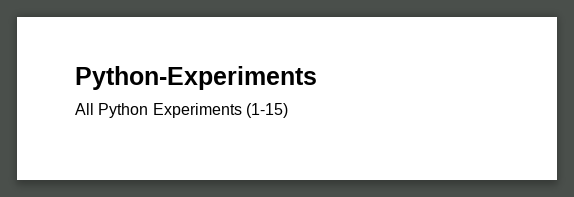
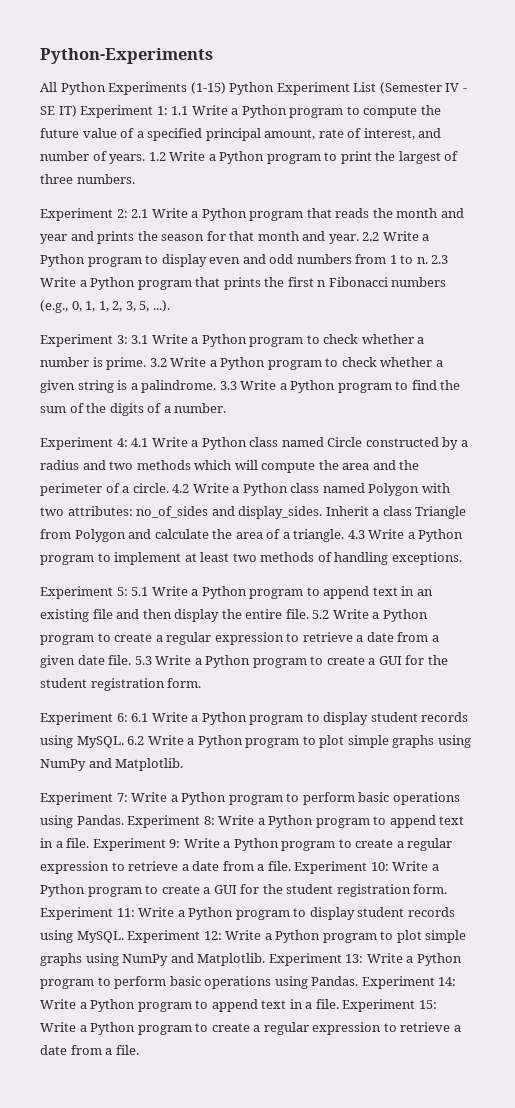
- All Python Experiments (1-15)
+ All Python Experiments (1-15) Python Experiment List (Semester IV - SE IT) Experiment 1: 1.1 Write a Python program to compute the future value of a specified principal amount, rate of interest, and number of years. 1.2 Write a Python program to print the largest of three numbers.
+ Experiment 2: 2.1 Write a Python program that reads the month and year and prints the season for that month and year. 2.2 Write a Python program to display even and odd numbers from 1 to n. 2.3 Write a Python program that prints the first n Fibonacci numbers (e.g., 0, 1, 1, 2, 3, 5, ...).
+ Experiment 3: 3.1 Write a Python program to check whether a number is prime. 3.2 Write a Python program to check whether a given string is a palindrome. 3.3 Write a Python program to find the sum of the digits of a number.
+ Experiment 4: 4.1 Write a Python class named Circle constructed by a radius and two methods which will compute the area and the perimeter of a circle. 4.2 Write a Python class named Polygon with two attributes: no_of_sides and display_sides. Inherit a class Triangle from Polygon and calculate the area of a triangle. 4.3 Write a Python program to implement at least two methods of handling exceptions.
+ Experiment 5: 5.1 Write a Python program to append text in an existing file and then display the entire file. 5.2 Write a Python program to create a regular expression to retrieve a date from a given date file. 5.3 Write a Python program to create a GUI for the student registration form.
+ Experiment 6: 6.1 Write a Python program to display student records using MySQL. 6.2 Write a Python program to plot simple graphs using NumPy and Matplotlib.
+ Experiment 7: Write a Python program to perform basic operations using Pandas. Experiment 8: Write a Python program to append text in a file. Experiment 9: Write a Python program to create a regular expression to retrieve a date from a file. Experiment 10: Write a Python program to create a GUI for the student registration form. Experiment 11: Write a Python program to display student records using MySQL. Experiment 12: Write a Python program to plot simple graphs using NumPy and Matplotlib. Experiment 13: Write a Python program to perform basic operations using Pandas. Experiment 14: Write a Python program to append text in a file. Experiment 15: Write a Python program to create a regular expression to retrieve a date from a file.

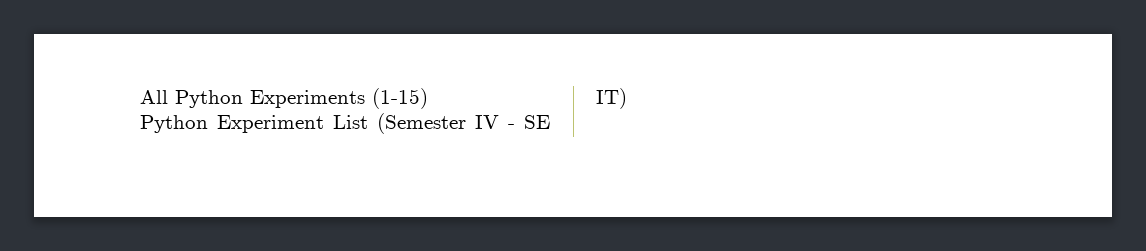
- Python-Experiments
- All Python Experiments (1-15) Python Experiment List (Semester IV - SE IT) Experiment 1: 1.1 Write a Python program to compute the future value of a specified principal amount, rate of interest, and number of years. 1.2 Write a Python program to print the largest of three numbers.
- Experiment 2: 2.1 Write a Python program that reads the month and year and prints the season for that month and year. 2.2 Write a Python program to display even and odd numbers from 1 to n. 2.3 Write a Python program that prints the first n Fibonacci numbers (e.g., 0, 1, 1, 2, 3, 5, ...).
- Experiment 3: 3.1 Write a Python program to check whether a number is prime. 3.2 Write a Python program to check whether a given string is a palindrome. 3.3 Write a Python program to find the sum of the digits of a number.
- Experiment 4: 4.1 Write a Python class named Circle constructed by a radius and two methods which will compute the area and the perimeter of a circle. 4.2 Write a Python class named Polygon with two attributes: no_of_sides and display_sides. Inherit a class Triangle from Polygon and calculate the area of a triangle. 4.3 Write a Python program to implement at least two methods of handling exceptions.
- Experiment 5: 5.1 Write a Python program to append text in an existing file and then display the entire file. 5.2 Write a Python program to create a regular expression to retrieve a date from a given date file. 5.3 Write a Python program to create a GUI for the student registration form.
- Experiment 6: 6.1 Write a Python program to display student records using MySQL. 6.2 Write a Python program to plot simple graphs using NumPy and Matplotlib.
- Experiment 7: Write a Python program to perform basic operations using Pandas. Experiment 8: Write a Python program to append text in a file. Experiment 9: Write a Python program to create a regular expression to retrieve a date from a file. Experiment 10: Write a Python program to create a GUI for the student registration form. Experiment 11: Write a Python program to display student records using MySQL. Experiment 12: Write a Python program to plot simple graphs using NumPy and Matplotlib. Experiment 13: Write a Python program to perform basic operations using Pandas. Experiment 14: Write a Python program to append text in a file. Experiment 15: Write a Python program to create a regular expression to retrieve a date from a file.
+ All Python Experiments (1-15)
+ Python Experiment List (Semester IV - SE IT)

